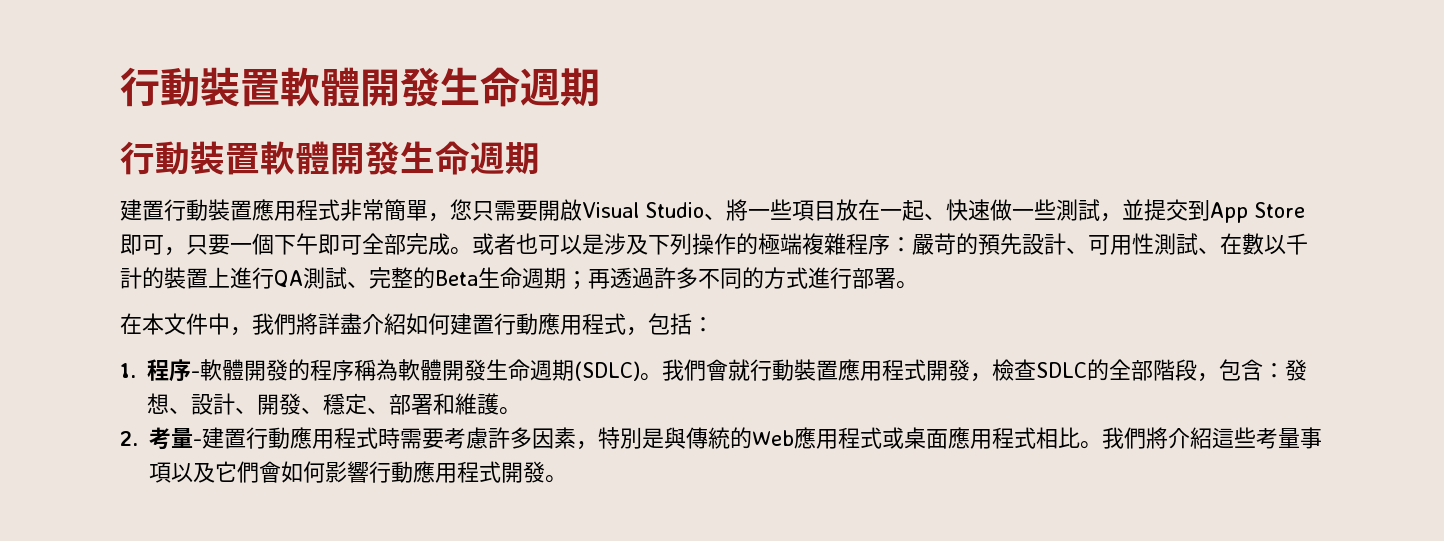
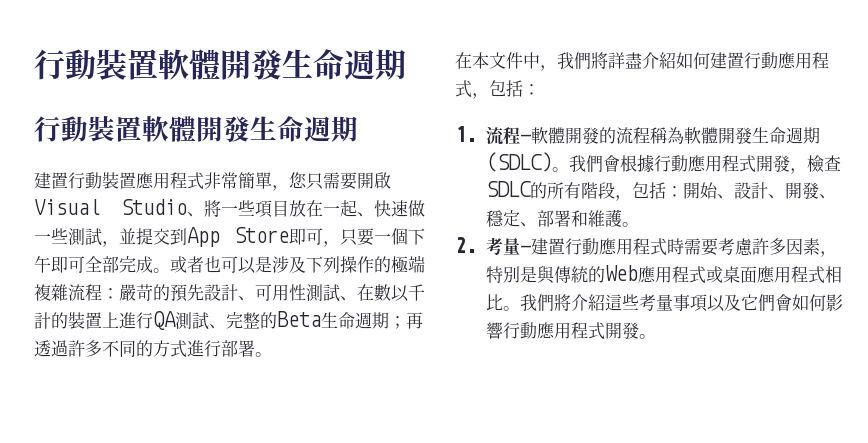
- 或者也可以是涉及下列操作的極端複雜程序：嚴苛的預先設計、可用性測試、在數以千計的裝置上進行QA測試、完整的Beta生命週期；再透過許多不同的方式進行部署。
+ 或者也可以是涉及下列操作的極端複雜流程：嚴苛的預先設計、可用性測試、在數以千計的裝置上進行QA測試、完整的Beta生命週期；再透過許多不同的方式進行部署。
- 1.程序-軟體開發的程序稱為軟體開發生命週期(SDLC)。
+ 1.流程-軟體開發的流程稱為軟體開發生命週期(SDLC)。
- 我們會就行動裝置應用程式開發，檢查SDLC的全部階段，包含：發想、設計、開發、穩定、部署和維護。
+ 我們會根據行動應用程式開發，檢查SDLC的所有階段，包括：開始、設計、開發、穩定、部署和維護。

